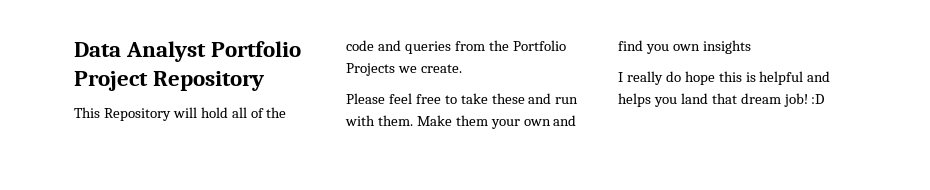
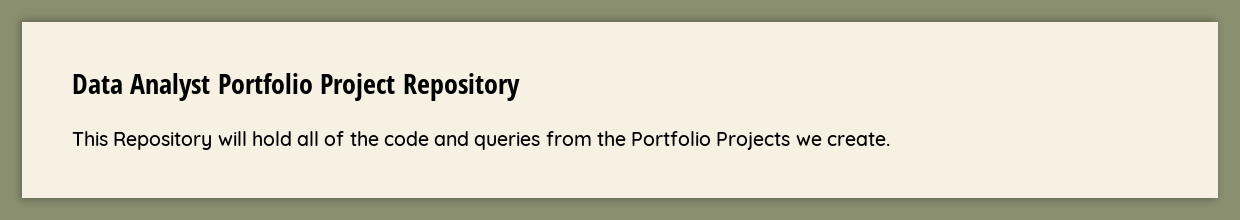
- Please feel free to take these and run with them. Make them your own and find you own insights
- I really do hope this is helpful and helps you land that dream job! :D

